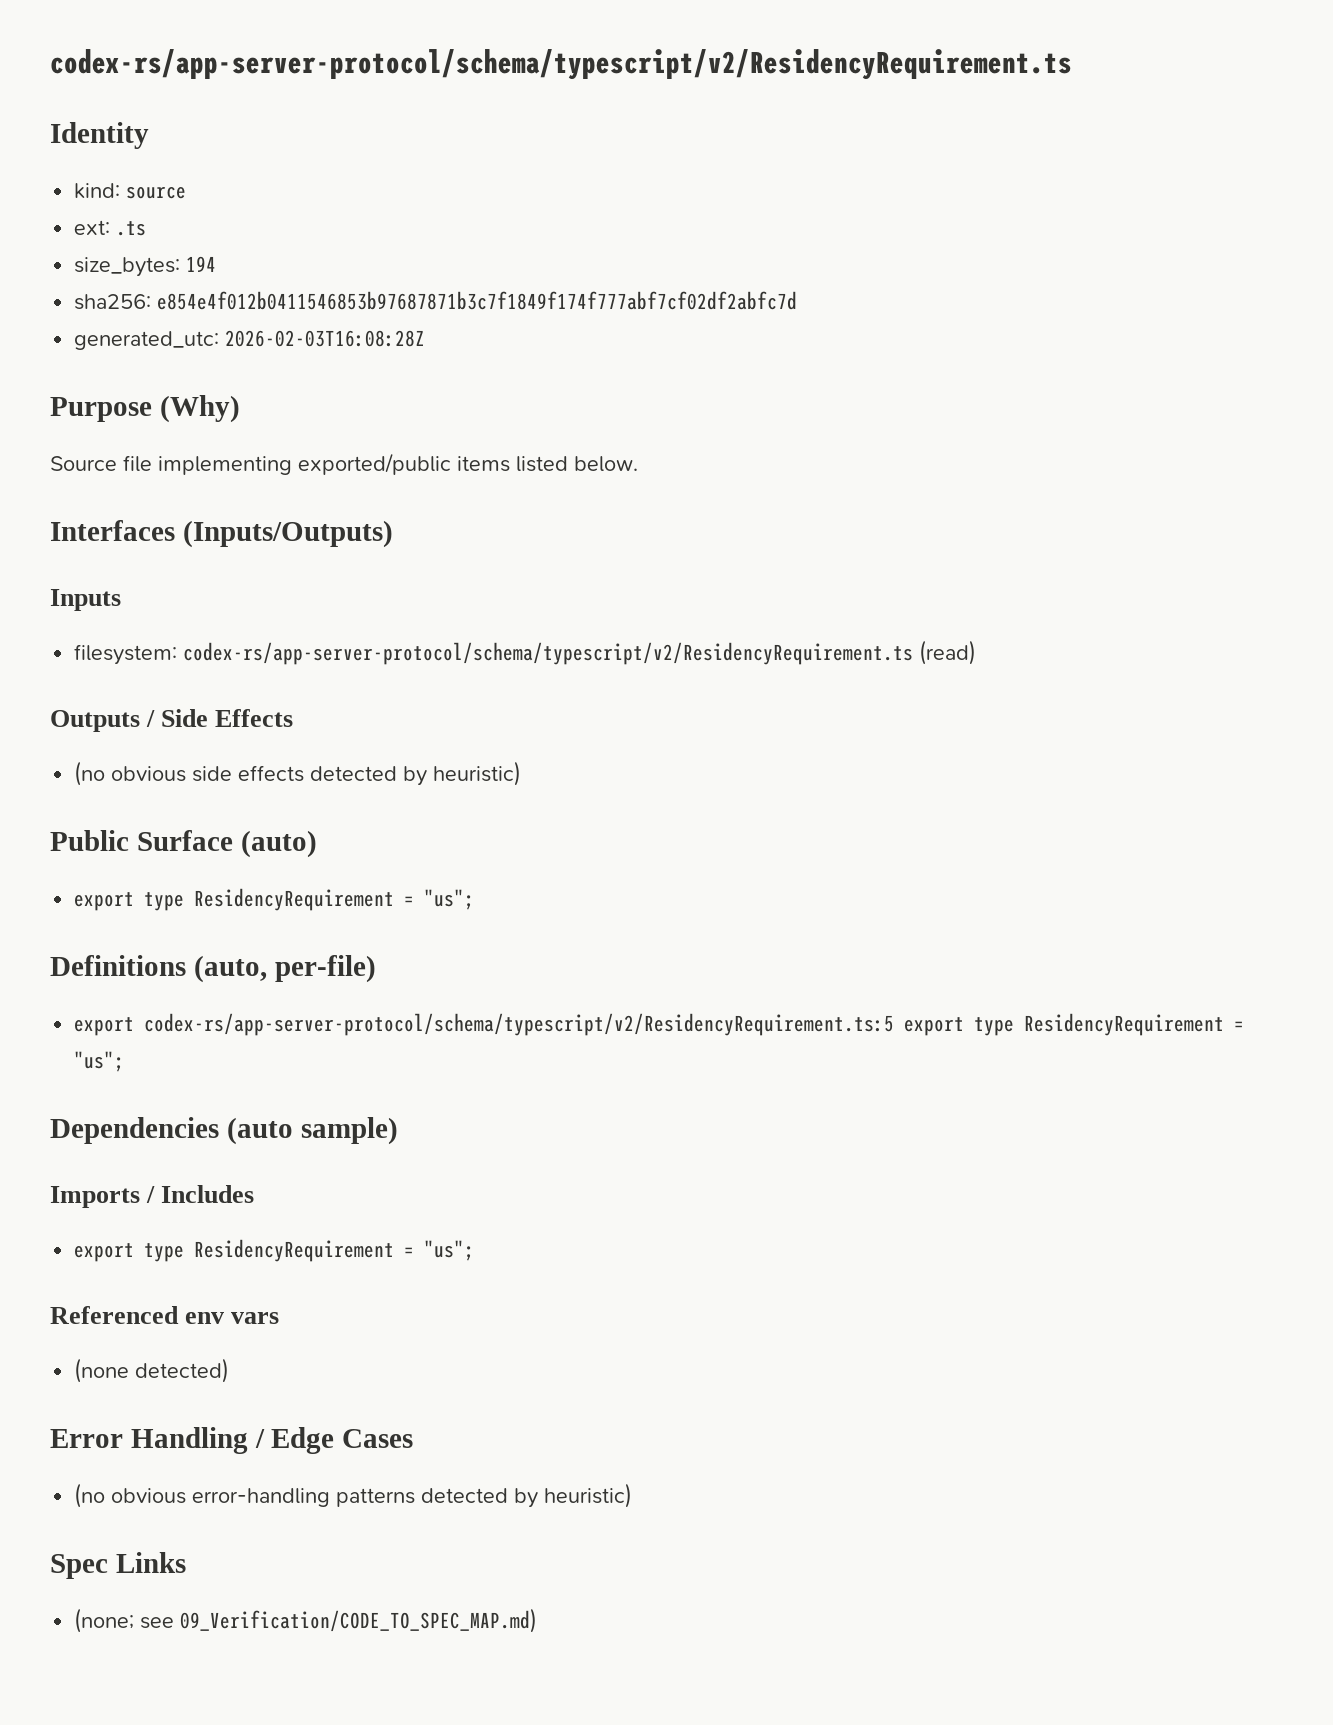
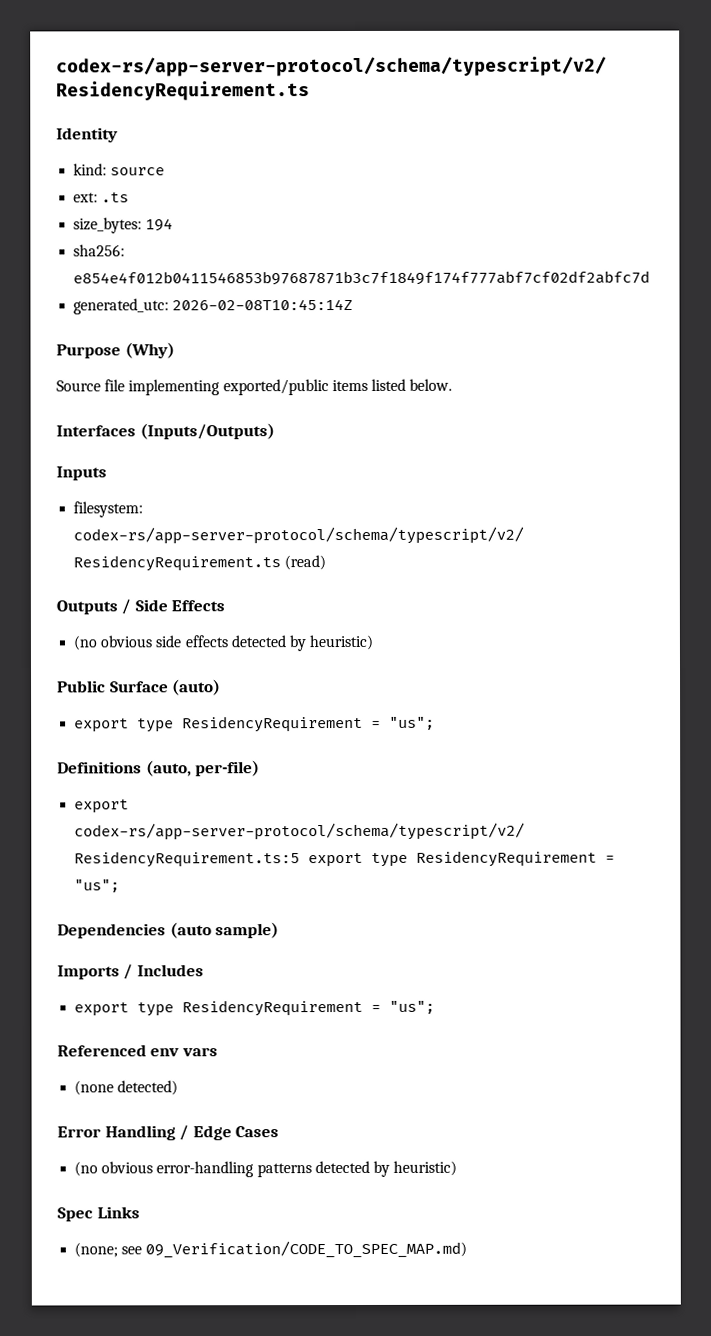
- generated_utc: 2026-02-03T16:08:28Z
+ generated_utc: 2026-02-08T10:45:14Z

